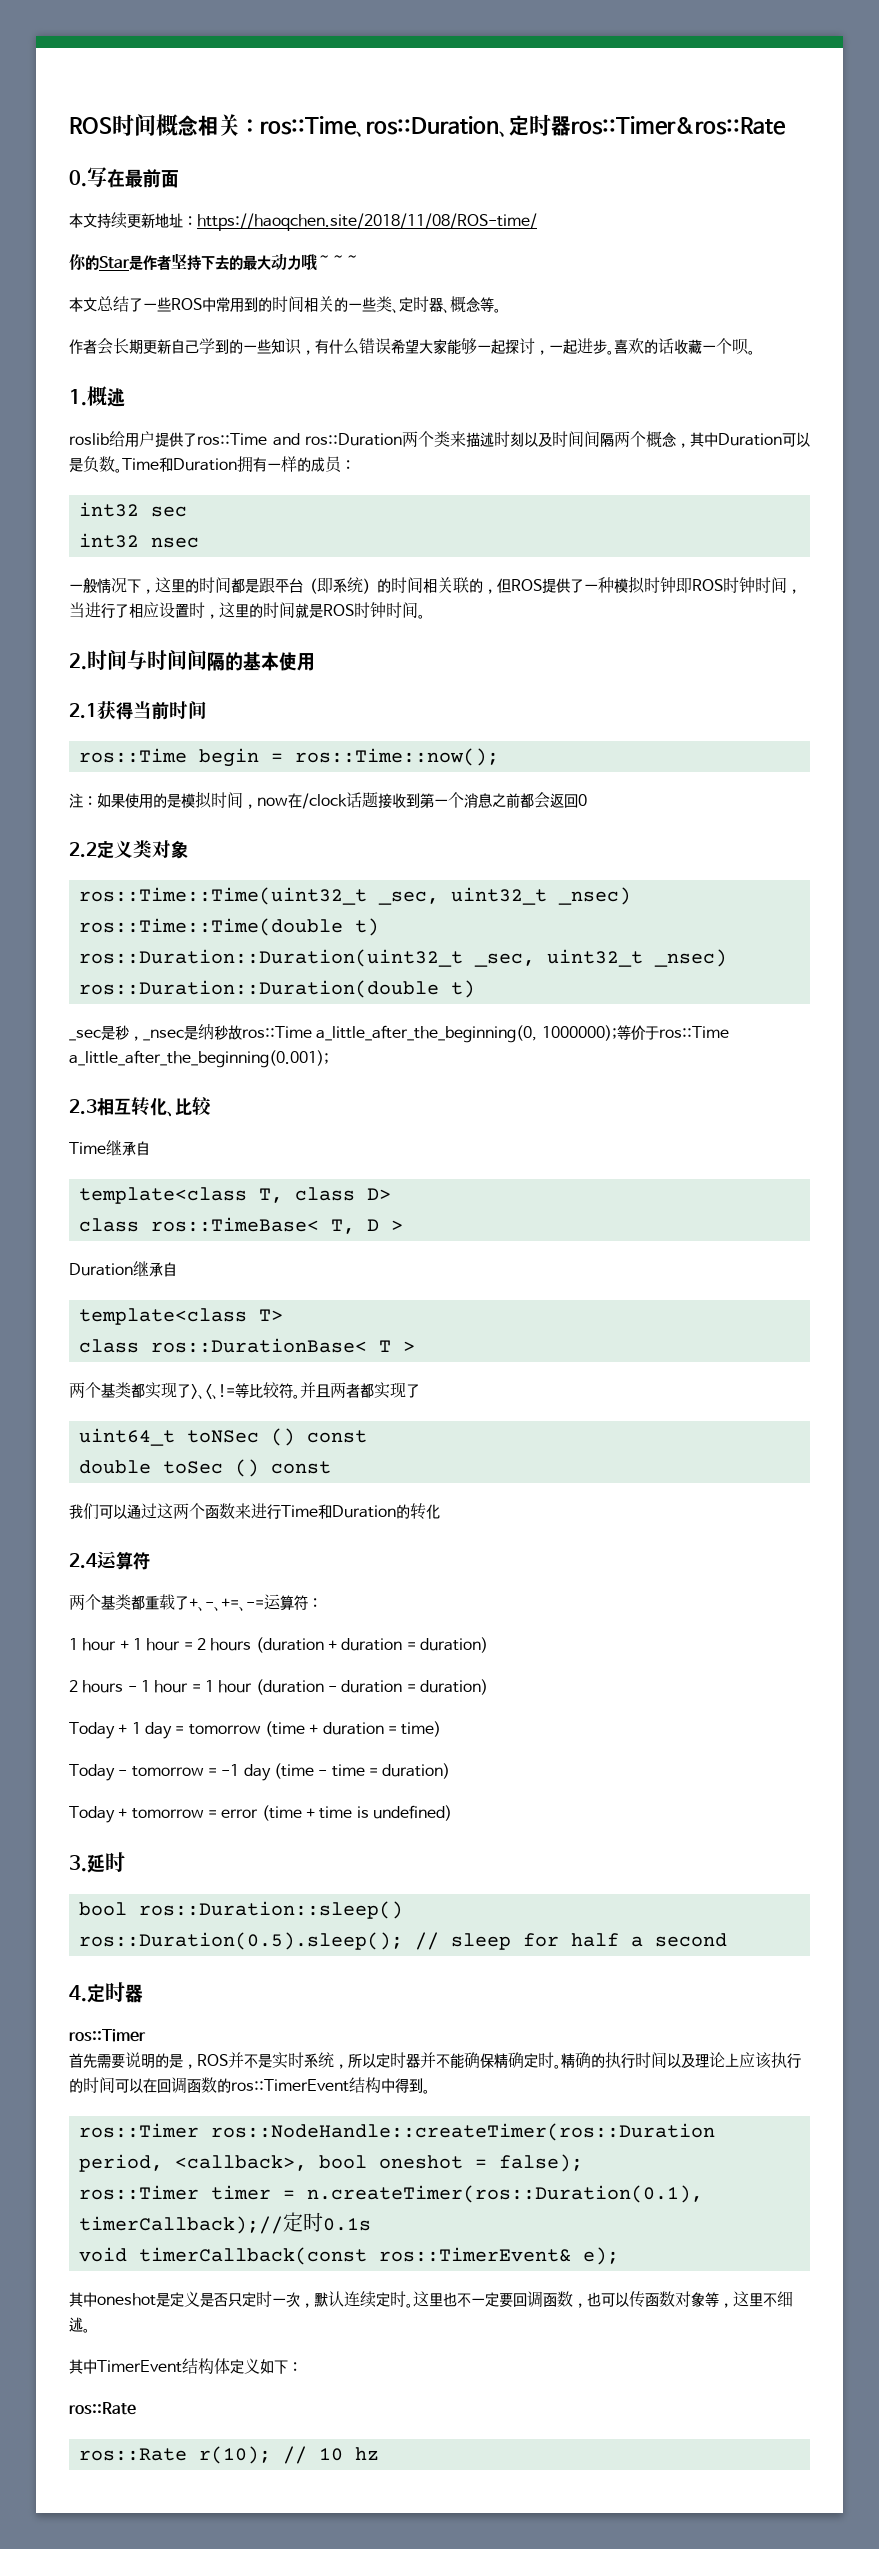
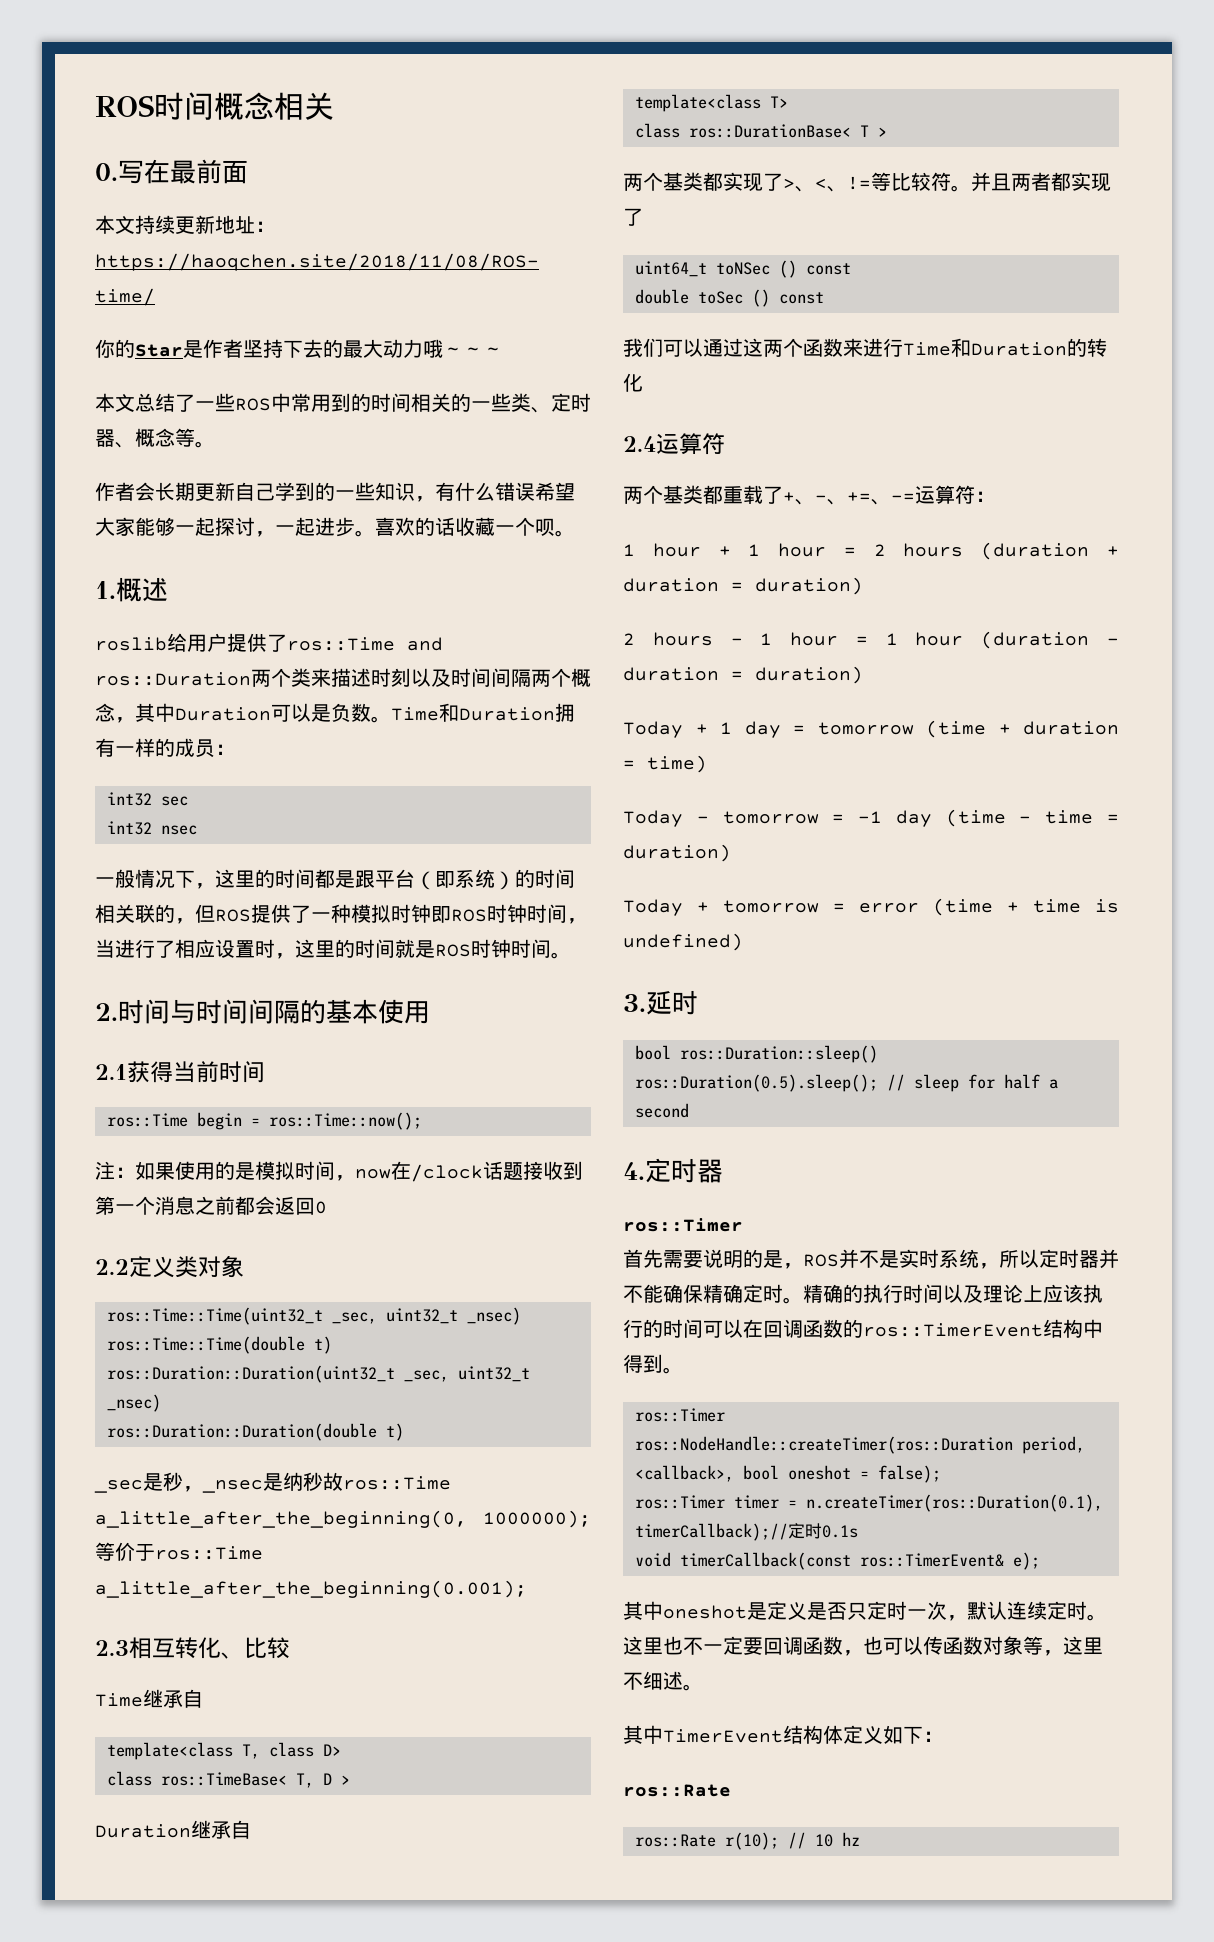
- ROS时间概念相关：ros::Time、ros::Duration、定时器ros::Timer&ros::Rate
+ ROS时间概念相关

